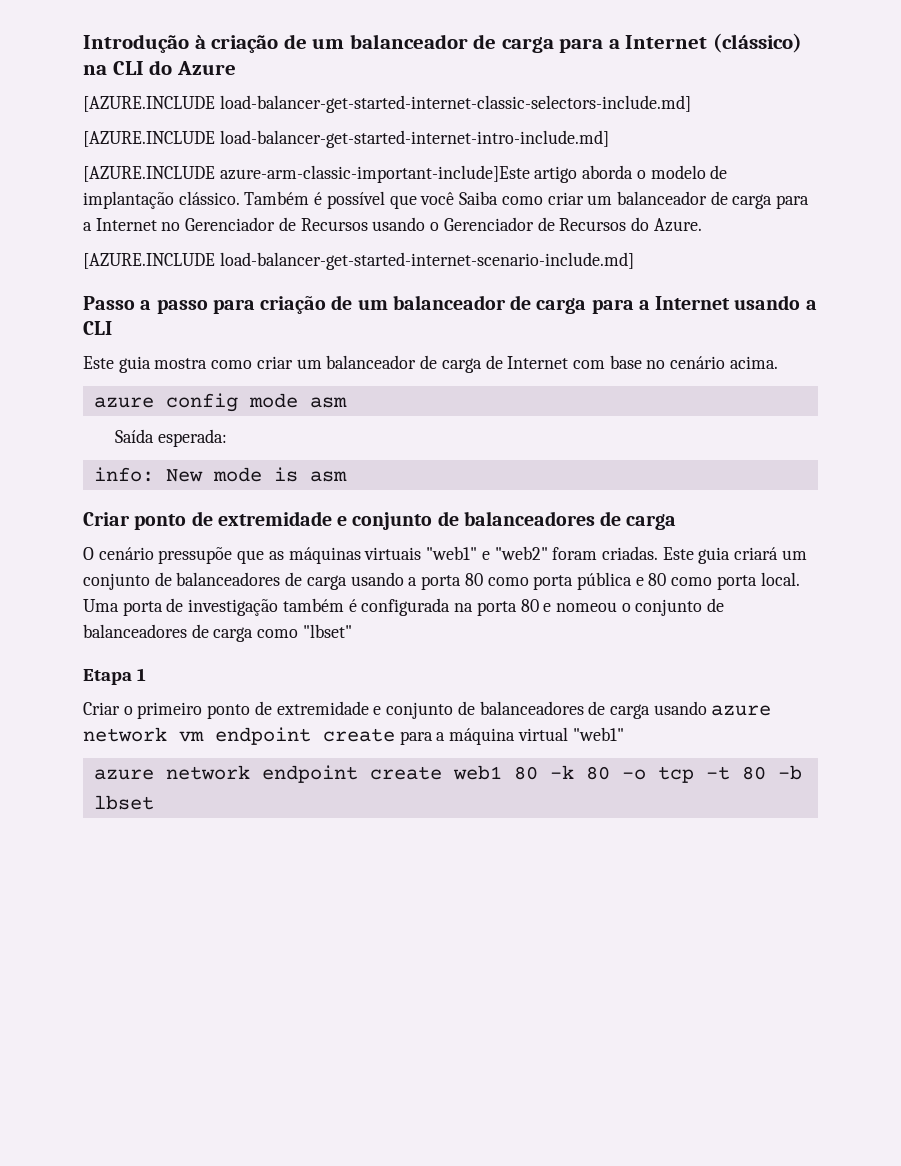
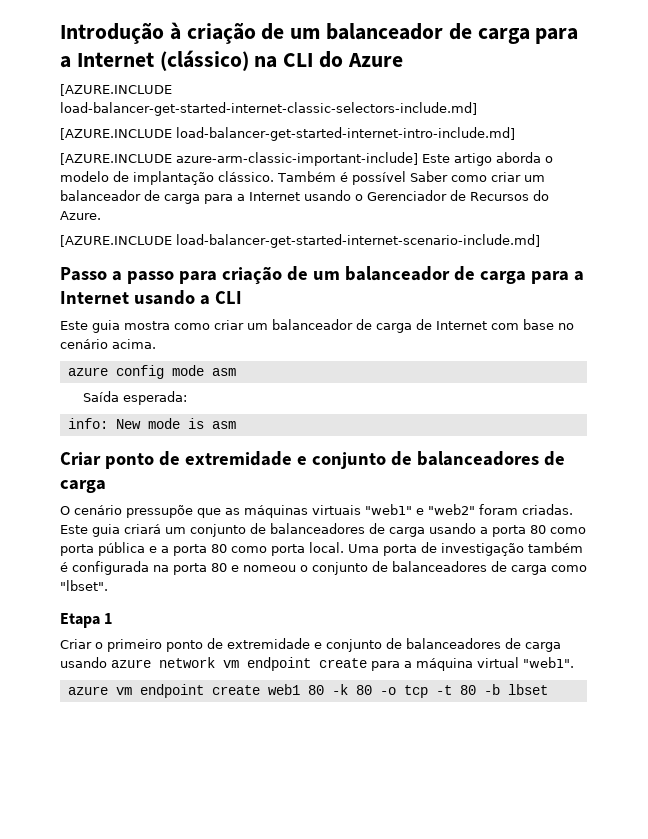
- [AZURE.INCLUDE azure-arm-classic-important-include]Este artigo aborda o modelo de implantação clássico.
+ [AZURE.INCLUDE azure-arm-classic-important-include] Este artigo aborda o modelo de implantação clássico.
- Também é possível que você Saiba como criar um balanceador de carga para a Internet no Gerenciador de Recursos usando o Gerenciador de Recursos do Azure.
+ Também é possível Saber como criar um balanceador de carga para a Internet usando o Gerenciador de Recursos do Azure.
- Este guia criará um conjunto de balanceadores de carga usando a porta 80 como porta pública e 80 como porta local.
+ Este guia criará um conjunto de balanceadores de carga usando a porta 80 como porta pública e a porta 80 como porta local.
- Uma porta de investigação também é configurada na porta 80 e nomeou o conjunto de balanceadores de carga como "lbset"
+ Uma porta de investigação também é configurada na porta 80 e nomeou o conjunto de balanceadores de carga como "lbset".
- Criar o primeiro ponto de extremidade e conjunto de balanceadores de carga usando azure network vm endpoint create para a máquina virtual "web1"
- azure network endpoint create web1 80 -k 80 -o tcp -t 80 -b lbset
+ Criar o primeiro ponto de extremidade e conjunto de balanceadores de carga usando azure network vm endpoint create para a máquina virtual "web1".
+ azure vm endpoint create web1 80 -k 80 -o tcp -t 80 -b lbset

